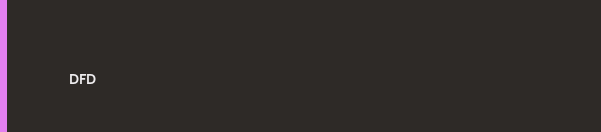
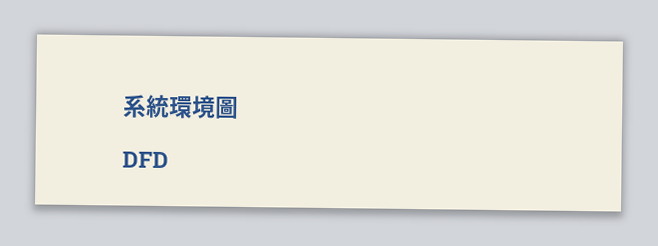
+ 系統環境圖

